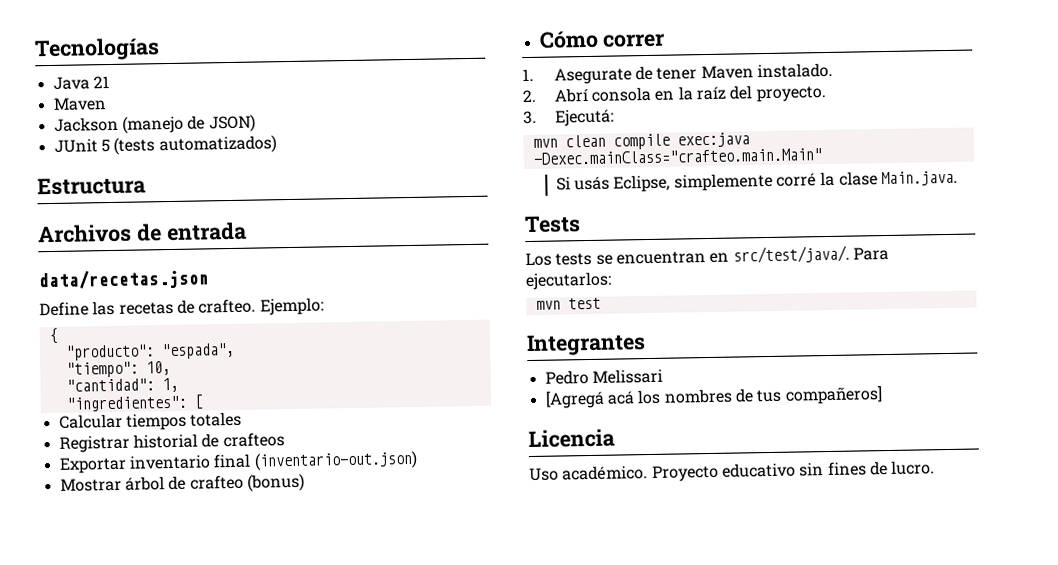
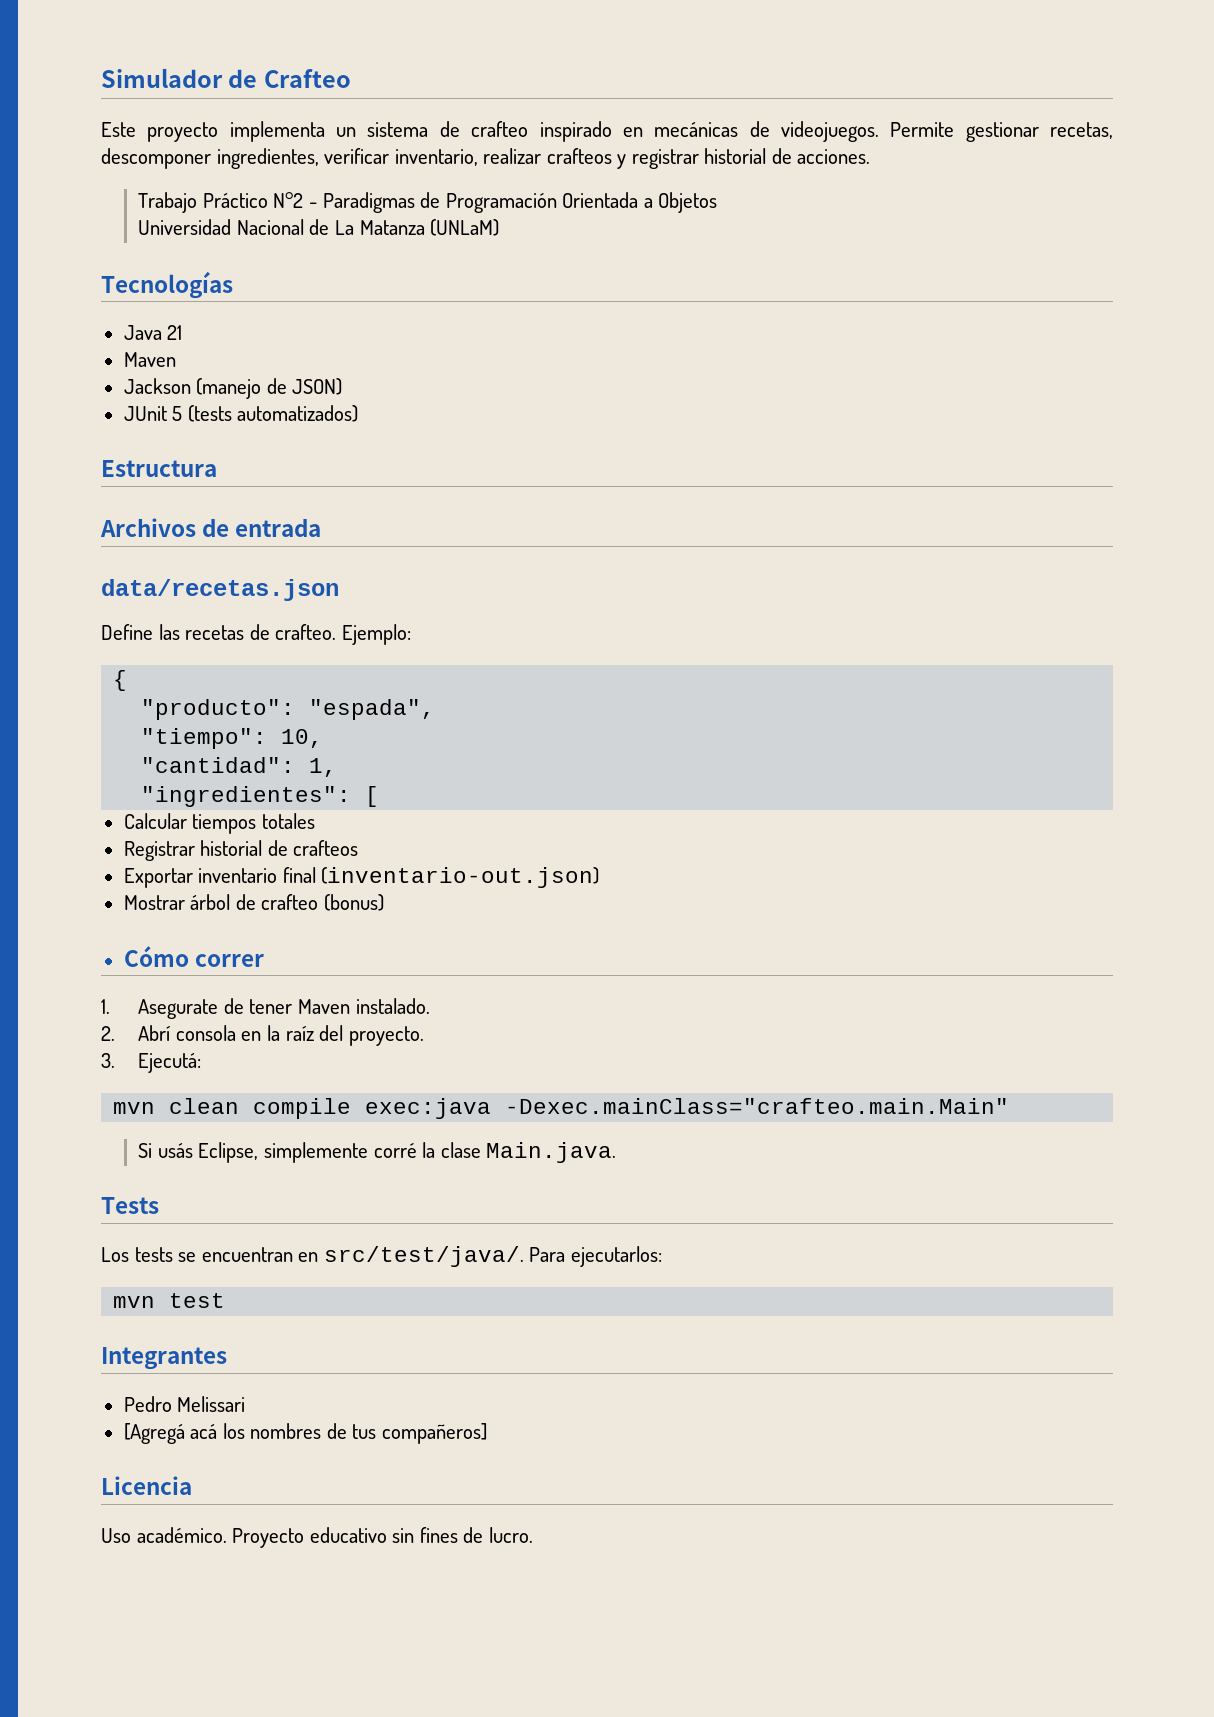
+ Simulador de Crafteo
+ Este proyecto implementa un sistema de crafteo inspirado en mecánicas de videojuegos. Permite gestionar recetas, descomponer ingredientes, verificar inventario, realizar crafteos y registrar historial de acciones.
+ Trabajo Práctico N°2 - Paradigmas de Programación Orientada a Objetos
+ Universidad Nacional de La Matanza (UNLaM)

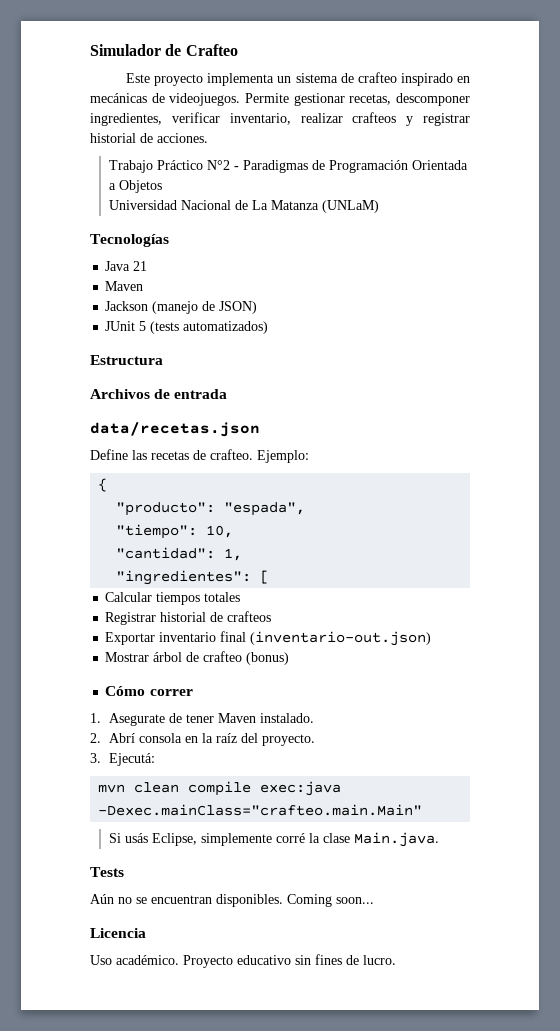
- Los tests se encuentran en src/test/java/. Para ejecutarlos:
- mvn test
- Integrantes
- Pedro Melissari
- [Agregá acá los nombres de tus compañeros]
+ Aún no se encuentran disponibles. Coming soon...

